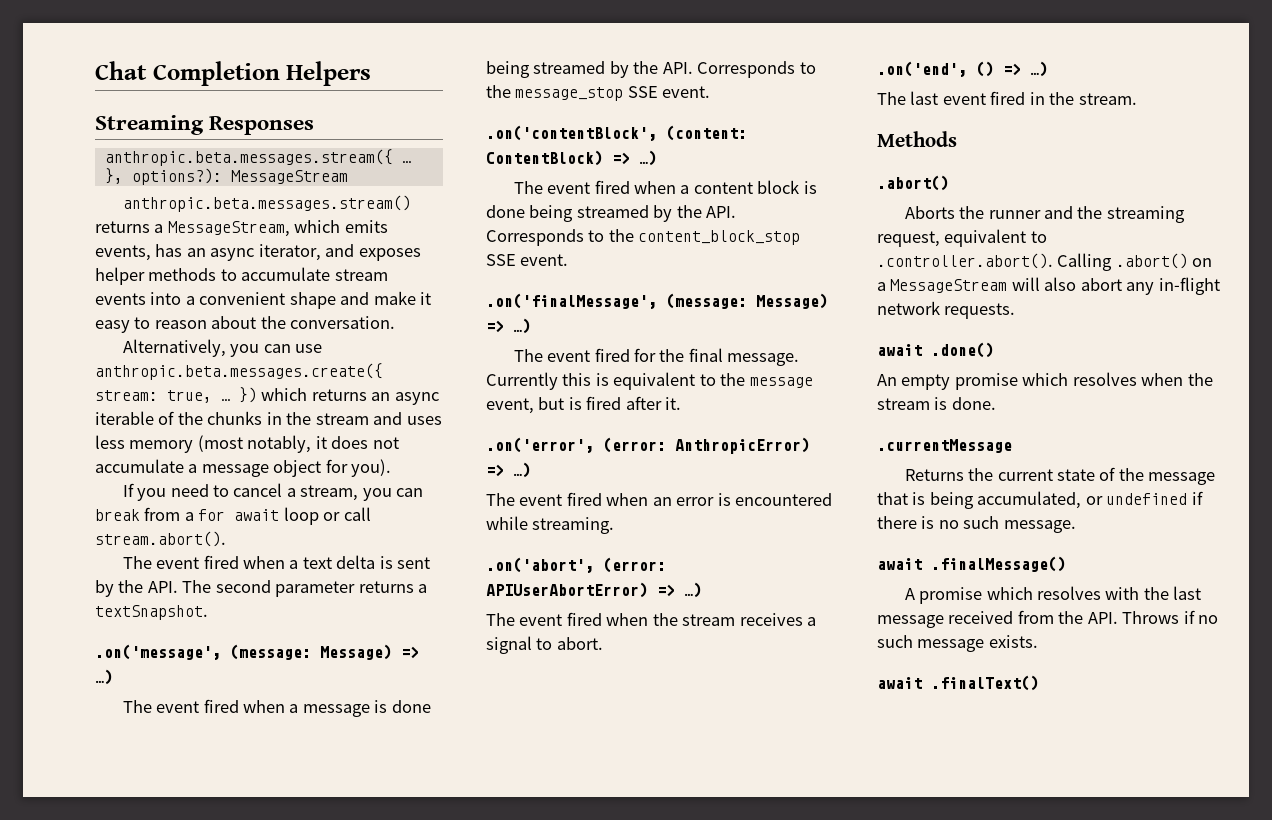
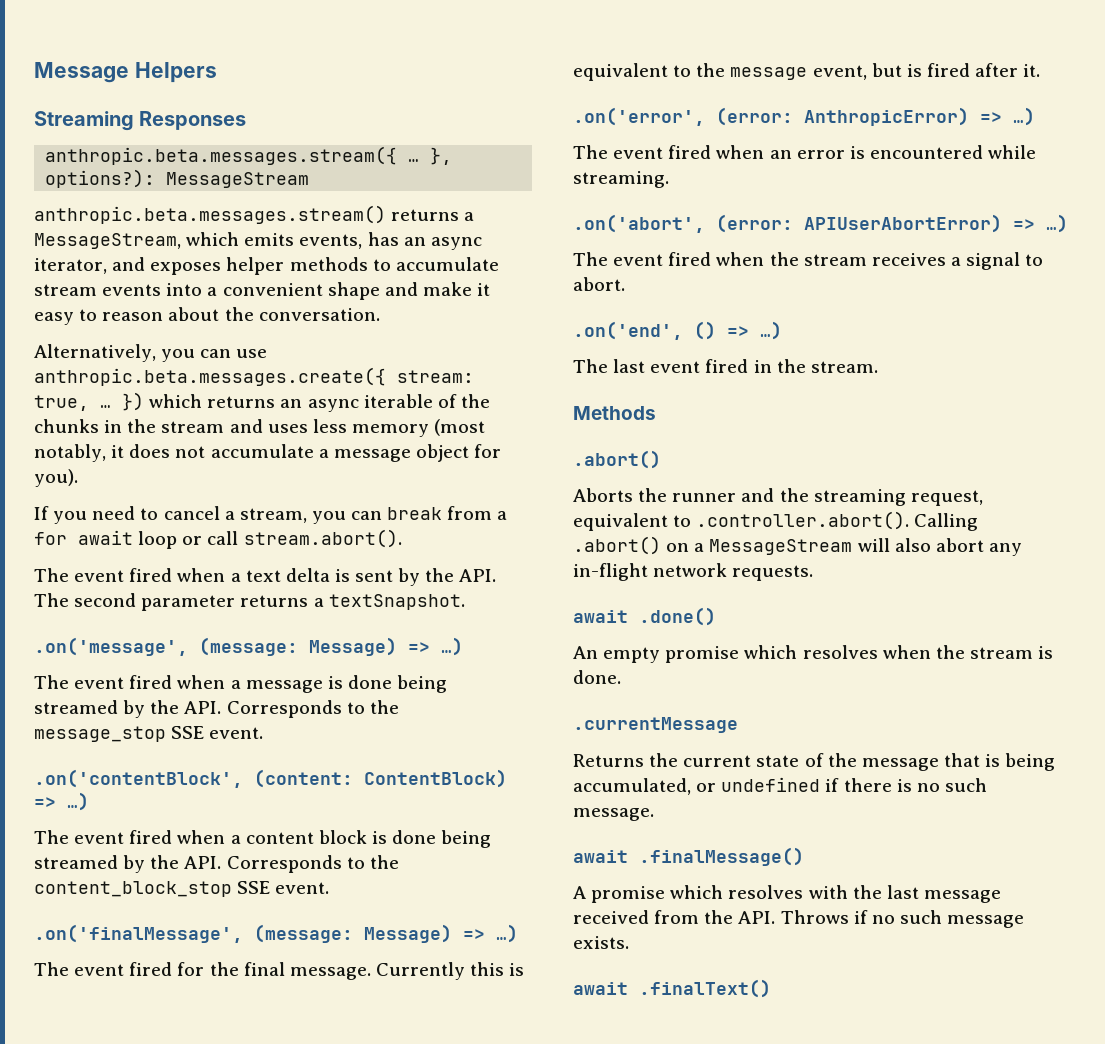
- Chat Completion Helpers
+ Message Helpers

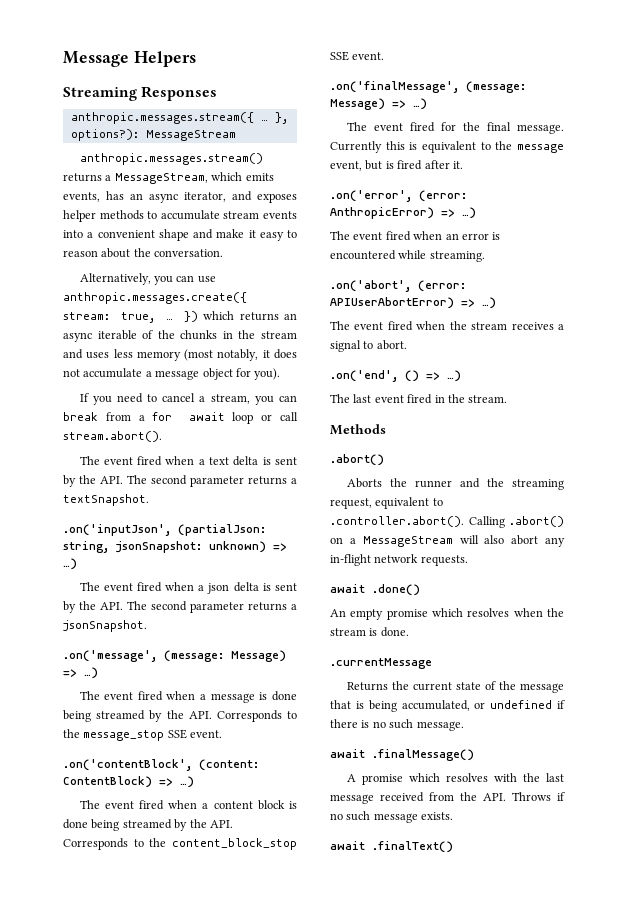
- anthropic.beta.messages.stream({ …
+ anthropic.messages.stream({ …
- anthropic.beta.messages.stream() returns a MessageStream, which emits events, has an async iterator, and exposes helper methods to accumulate stream events into a convenient shape and make it easy to reason about the conversation.
+ anthropic.messages.stream() returns a MessageStream, which emits events, has an async iterator, and exposes helper methods to accumulate stream events into a convenient shape and make it easy to reason about the conversation.
- Alternatively, you can use anthropic.beta.messages.create({ stream: true, …
+ Alternatively, you can use anthropic.messages.create({ stream: true, …
+ .on('inputJson', (partialJson: string, jsonSnapshot: unknown) => …)
+ The event fired when a json delta is sent by the API. The second parameter returns a jsonSnapshot.

